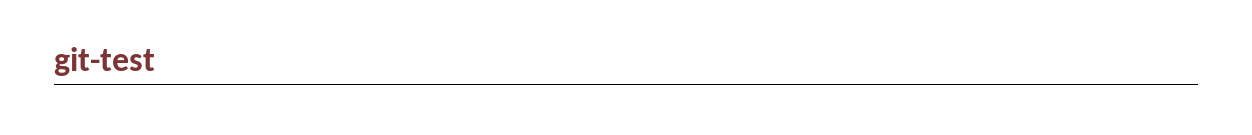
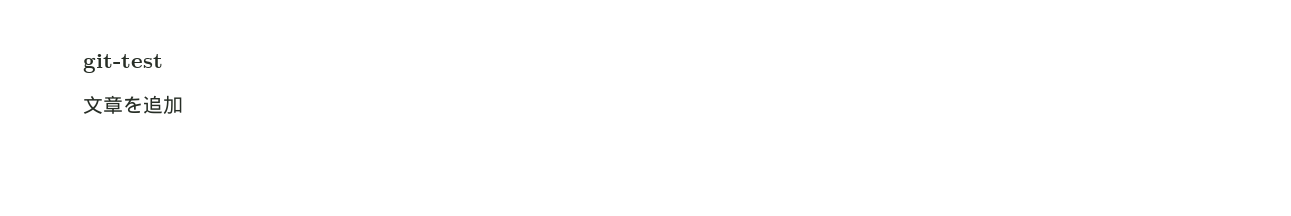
+ 文章を追加

